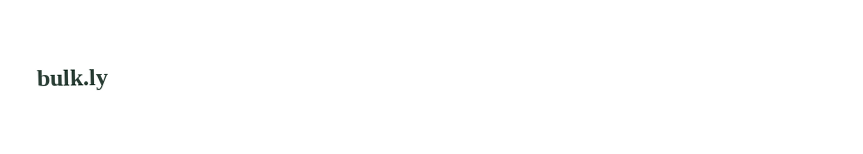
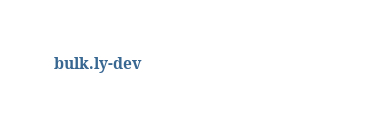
- bulk.ly
+ bulk.ly-dev

